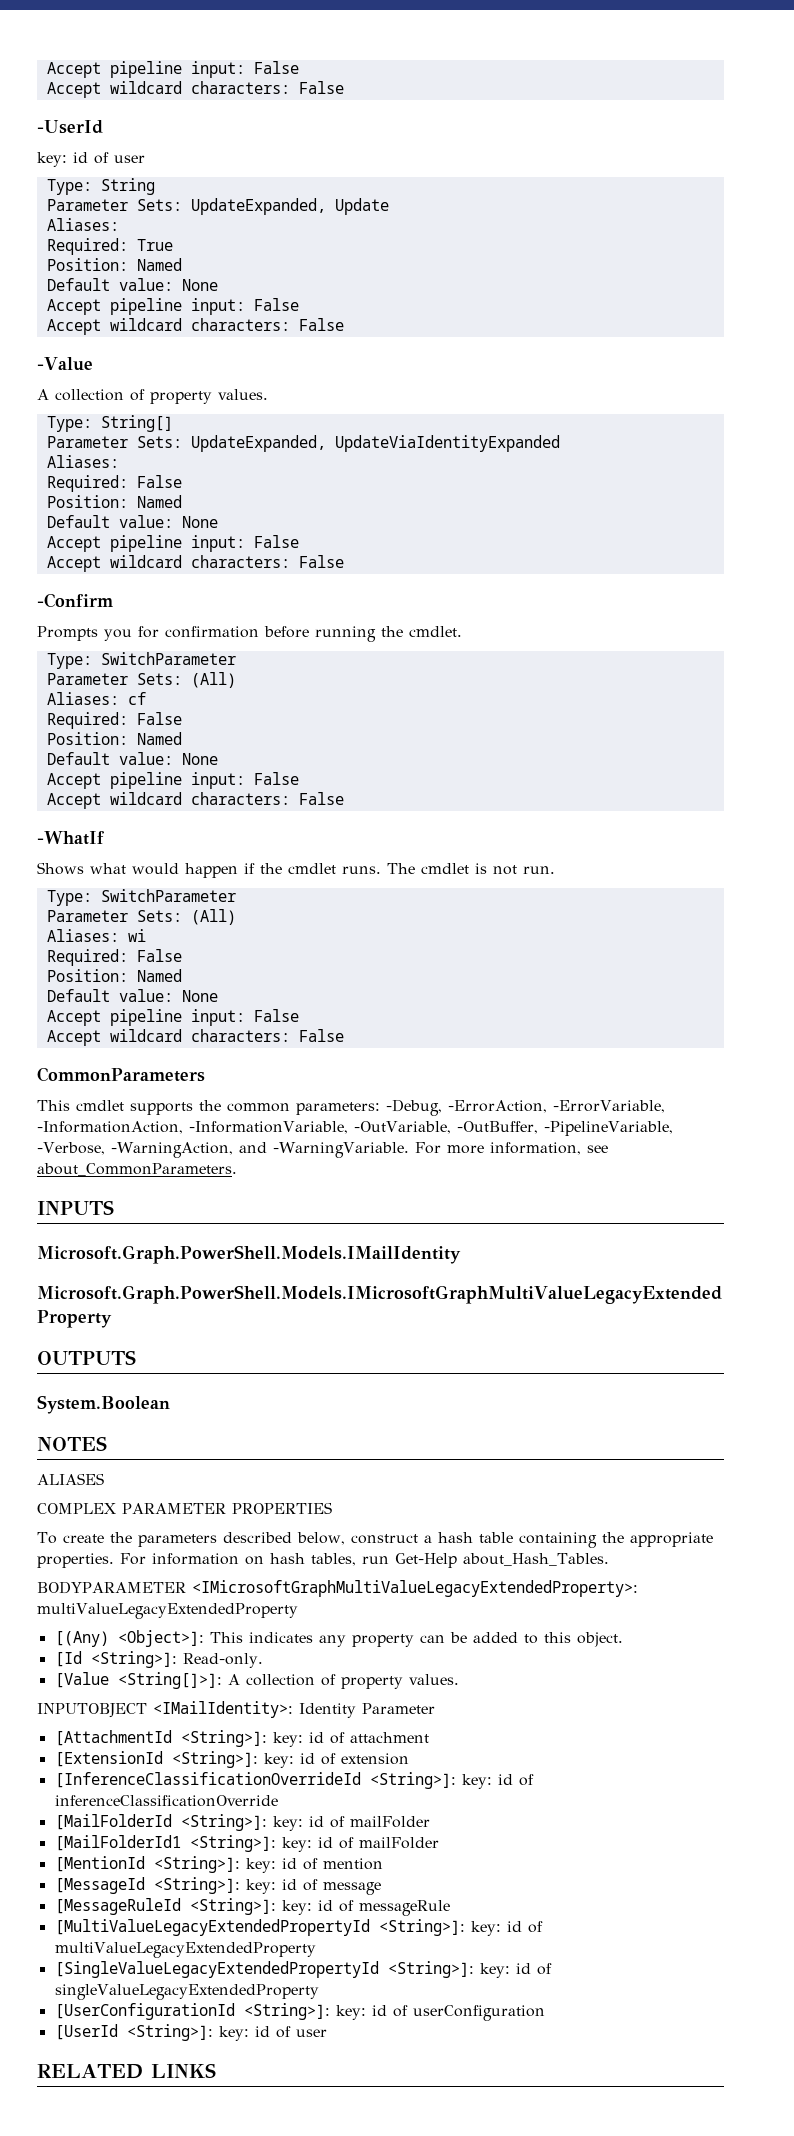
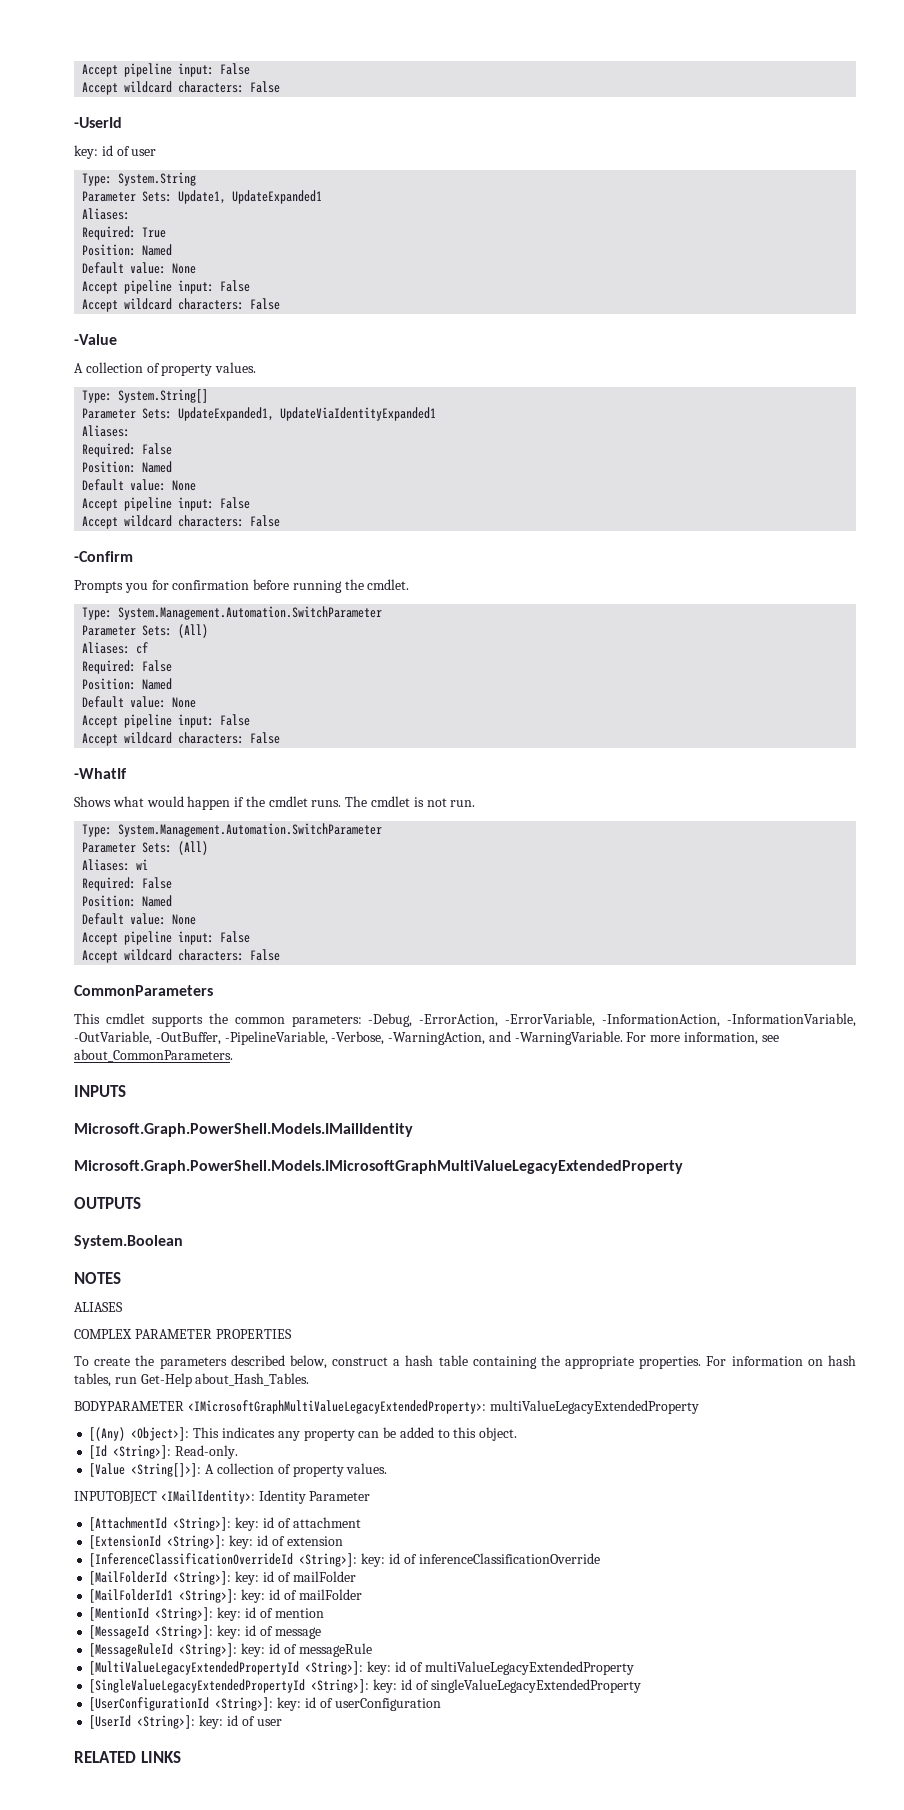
- Type: String
- Parameter Sets: UpdateExpanded, Update
+ Type: System.String
+ Parameter Sets: Update1, UpdateExpanded1
- Type: String[]
- Parameter Sets: UpdateExpanded, UpdateViaIdentityExpanded
+ Type: System.String[]
+ Parameter Sets: UpdateExpanded1, UpdateViaIdentityExpanded1
  Prompts you for confirmation before running the cmdlet.
- Type: SwitchParameter
+ Type: System.Management.Automation.SwitchParameter
  The cmdlet is not run.
- Type: SwitchParameter
+ Type: System.Management.Automation.SwitchParameter

